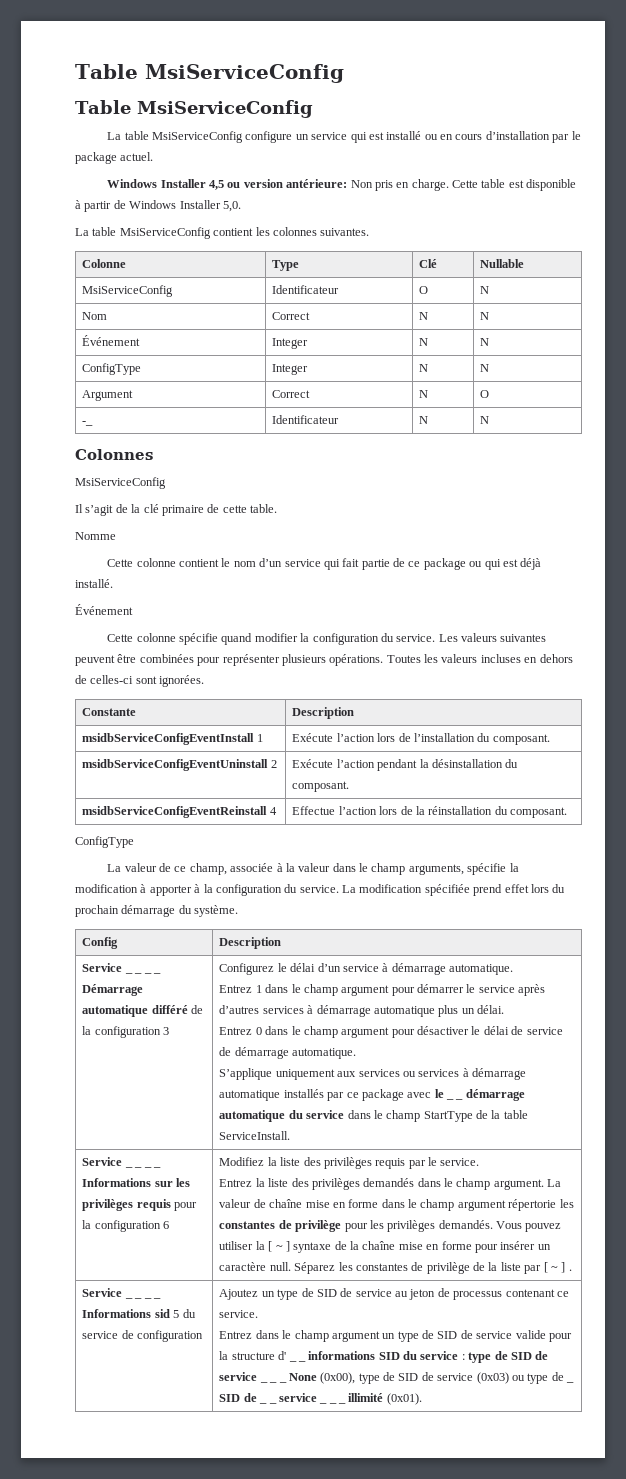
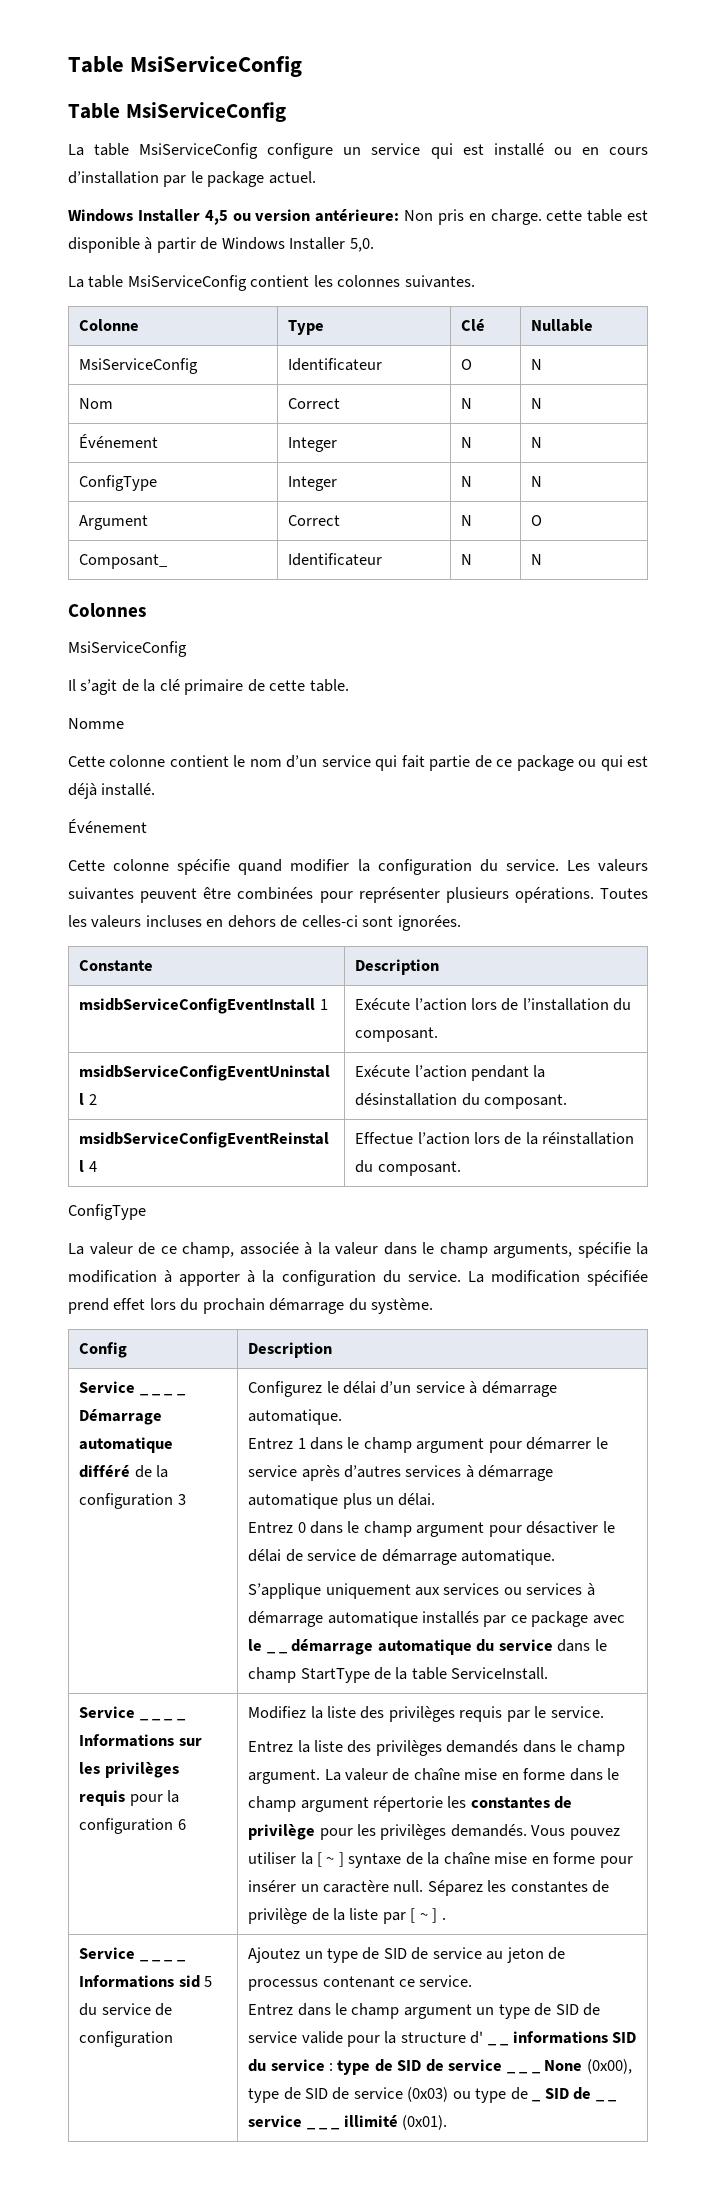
- Windows Installer 4,5 ou version antérieure: Non pris en charge. Cette table est disponible à partir de Windows Installer 5,0.
+ Windows Installer 4,5 ou version antérieure: Non pris en charge. cette table est disponible à partir de Windows Installer 5,0.
- -_ | Identificateur | N | N
+ Composant_ | Identificateur | N | N

